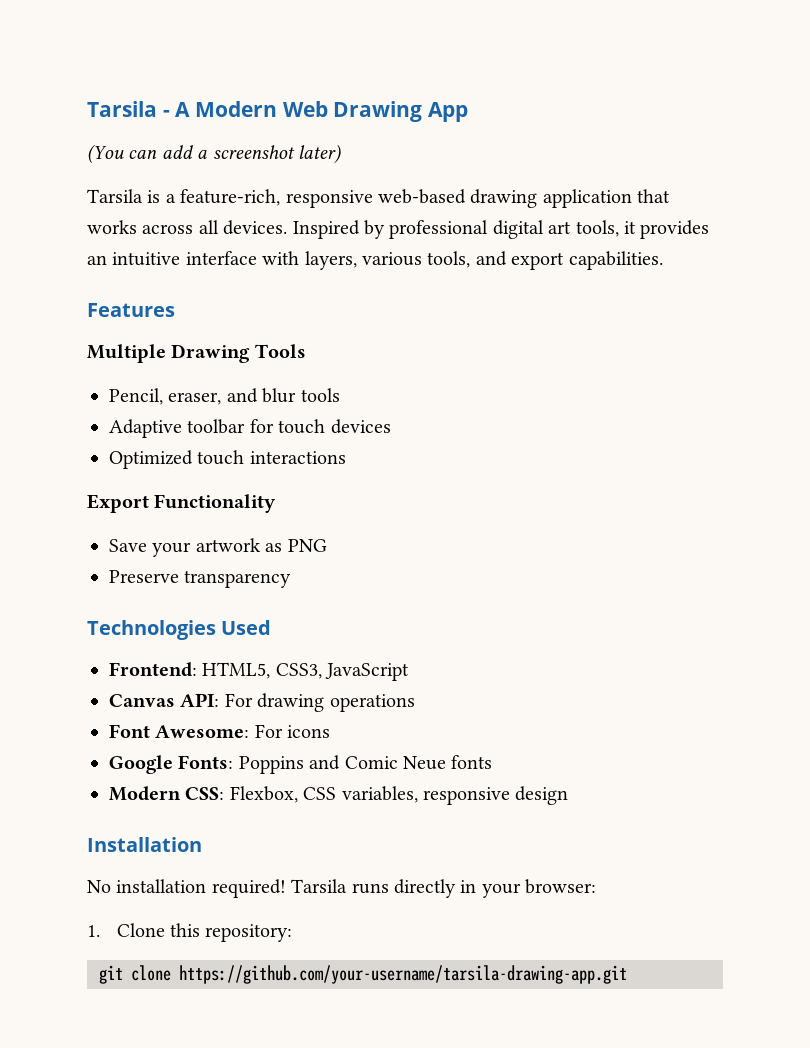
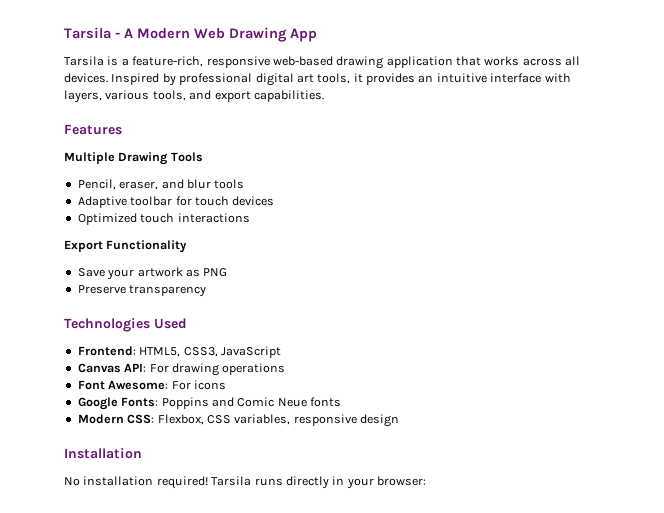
- (You can add a screenshot later)
- 1. Clone this repository:
- git clone https://github.com/your-username/tarsila-drawing-app.git

